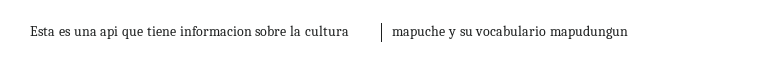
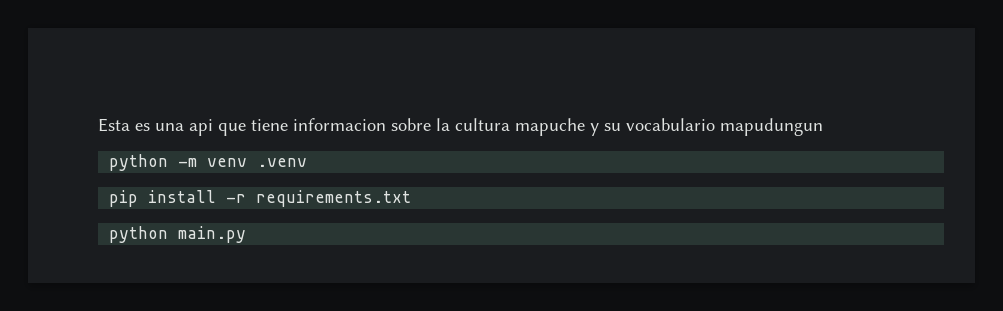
+ python -m venv .venv
+ pip install -r requirements.txt
+ python main.py

